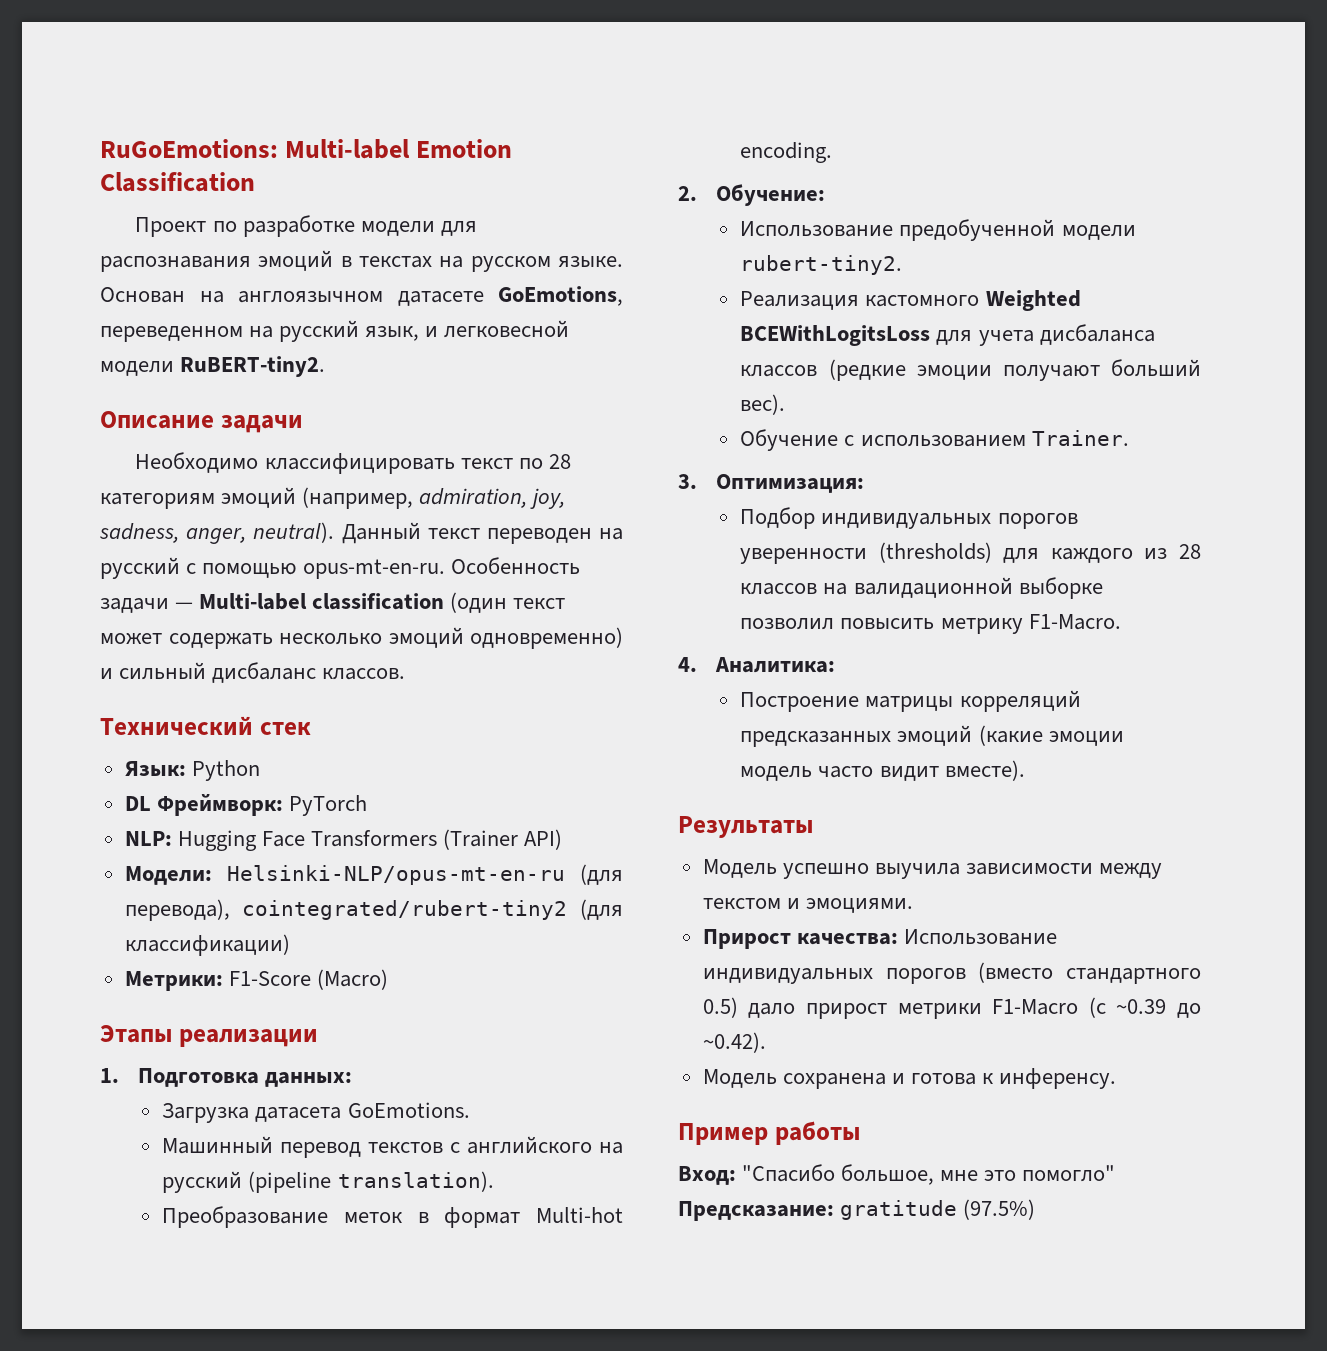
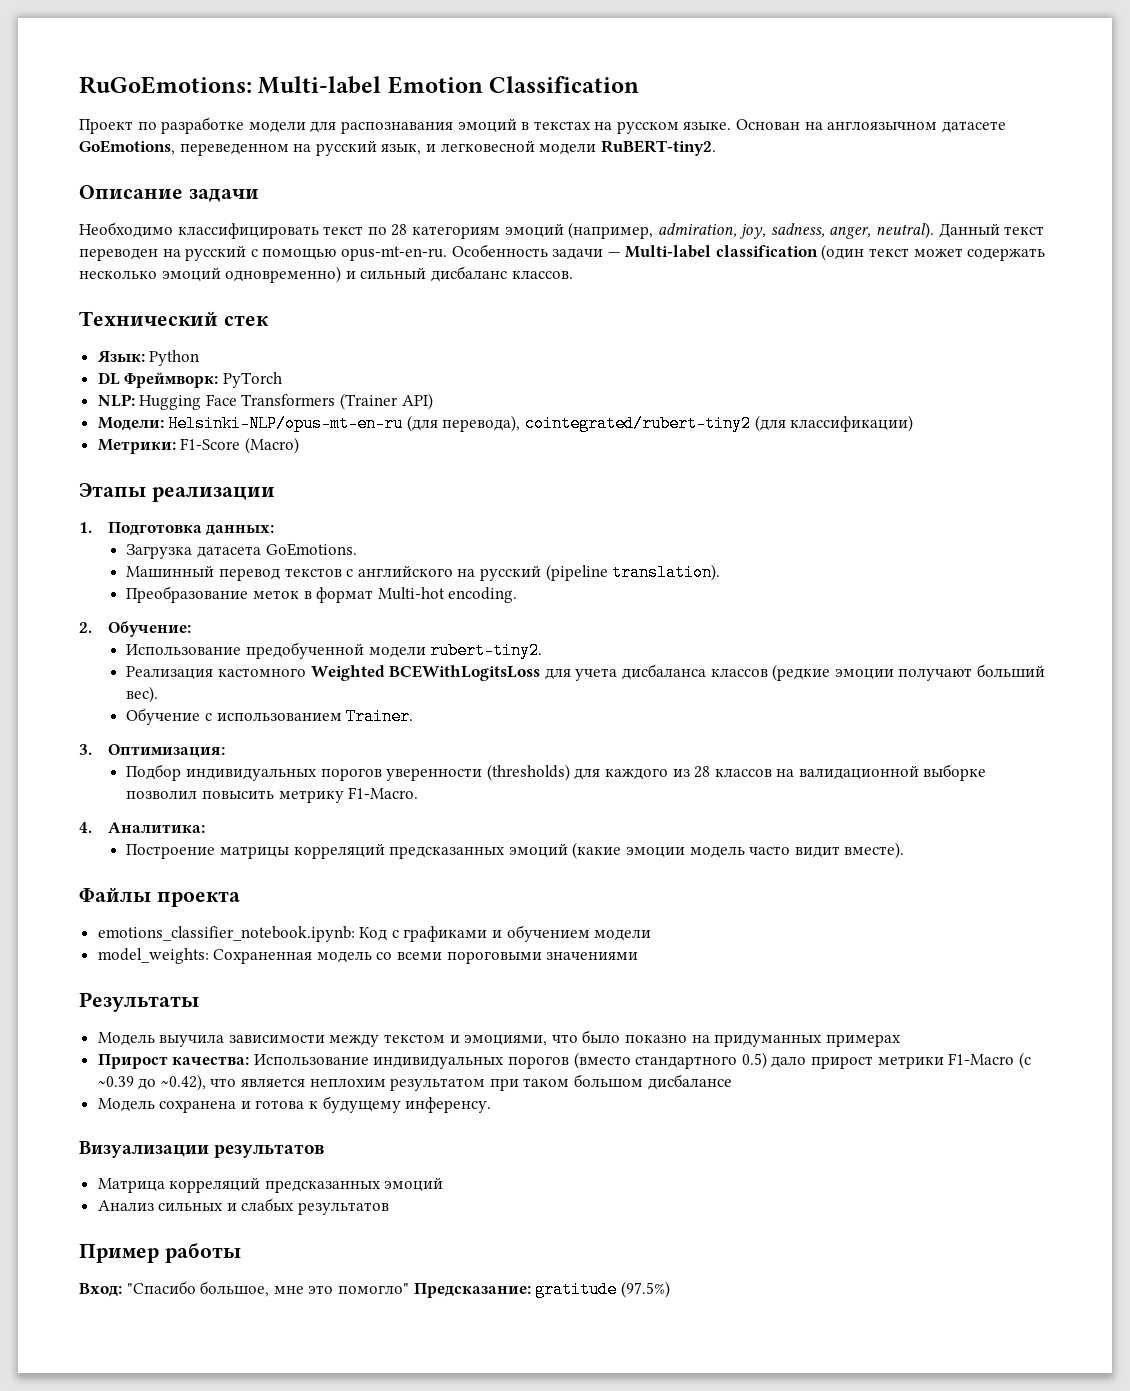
+ Файлы проекта
+ emotions_classifier_notebook.ipynb: Код с графиками и обучением модели
+ model_weights: Сохраненная модель со всеми пороговыми значениями
- Модель успешно выучила зависимости между текстом и эмоциями.
+ Модель выучила зависимости между текстом и эмоциями, что было показно на придуманных примерах
- Прирост качества: Использование индивидуальных порогов (вместо стандартного 0.5) дало прирост метрики F1-Macro (с ~0.39 до ~0.42).
+ Прирост качества: Использование индивидуальных порогов (вместо стандартного 0.5) дало прирост метрики F1-Macro (с ~0.39 до ~0.42), что является неплохим результатом при таком большом дисбалансе
- Модель сохранена и готова к инференсу.
+ Модель сохранена и готова к будущему инференсу.
+ Визуализации результатов
+ Матрица корреляций предсказанных эмоций
+ Анализ сильных и слабых результатов

